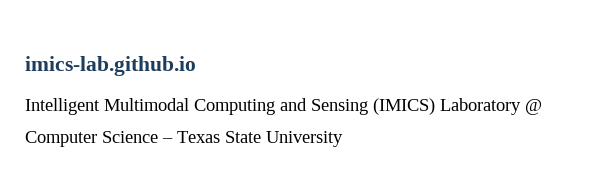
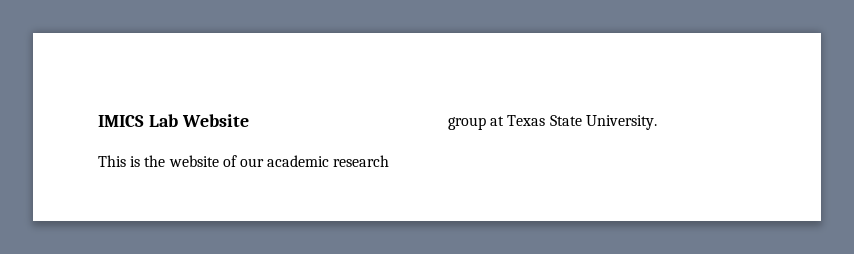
- imics-lab.github.io
- Intelligent Multimodal Computing and Sensing (IMICS) Laboratory @ Computer Science – Texas State University
+ IMICS Lab Website
+ This is the website of our academic research group at Texas State University.

